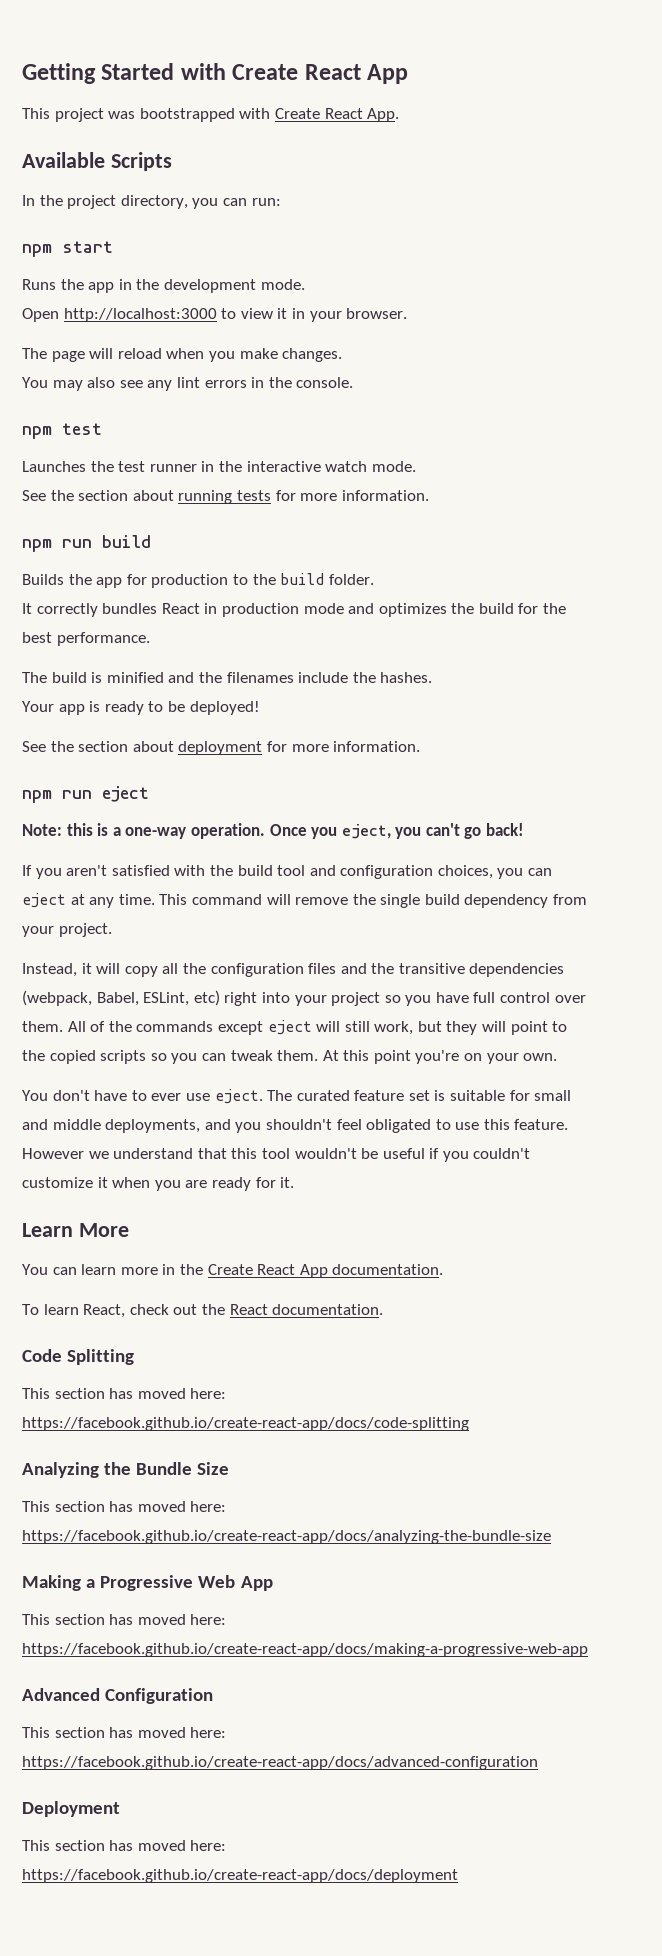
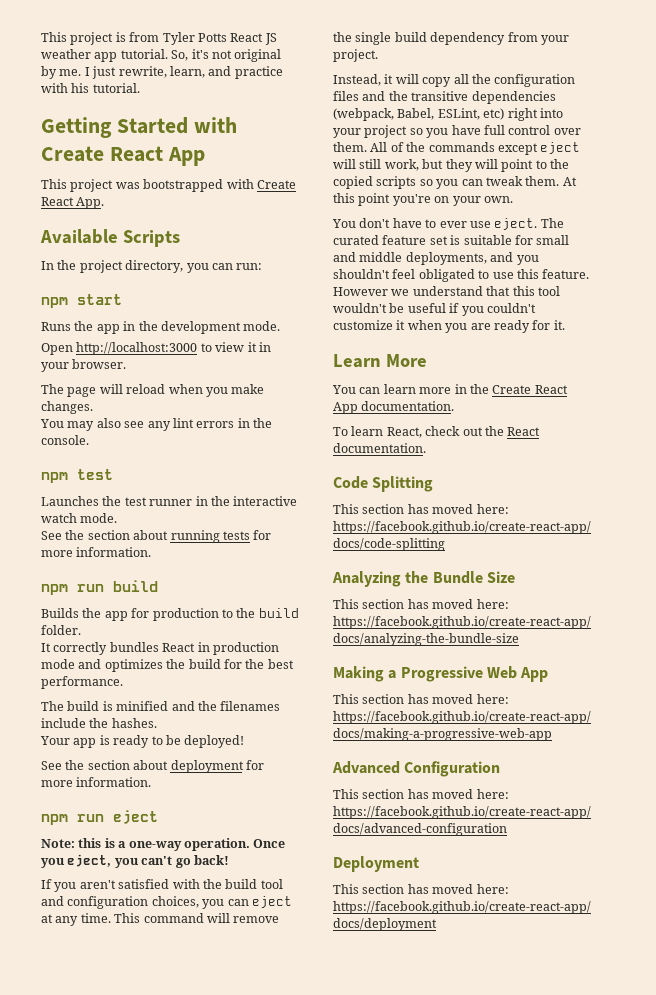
+ This project is from Tyler Potts React JS weather app tutorial. So, it's not original by me. I just rewrite, learn, and practice with his tutorial.

